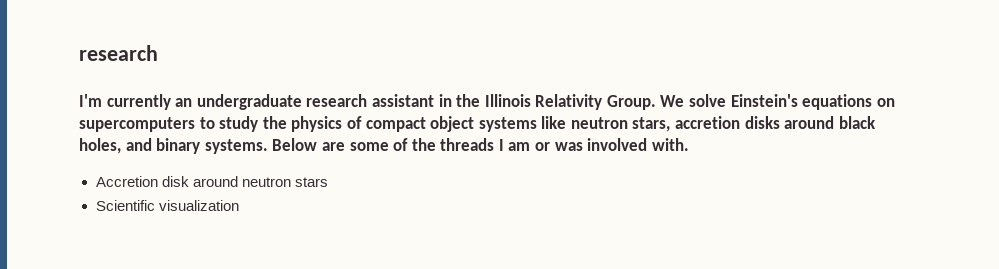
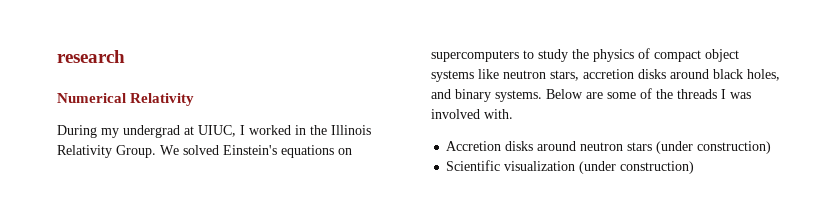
- I'm currently an undergraduate research assistant in the Illinois Relativity Group.
+ Numerical Relativity
+ During my undergrad at UIUC, I worked in the Illinois Relativity Group.
- We solve Einstein's equations on supercomputers to study the physics of compact object systems like neutron stars, accretion disks around black holes, and binary systems.
+ We solved Einstein's equations on supercomputers to study the physics of compact object systems like neutron stars, accretion disks around black holes, and binary systems.
- Below are some of the threads I am or was involved with.
+ Below are some of the threads I was involved with.
- Accretion disk around neutron stars
+ Accretion disks around neutron stars (under construction)
- Scientific visualization
+ Scientific visualization (under construction)

